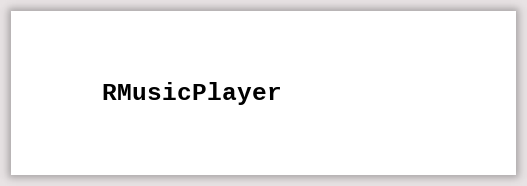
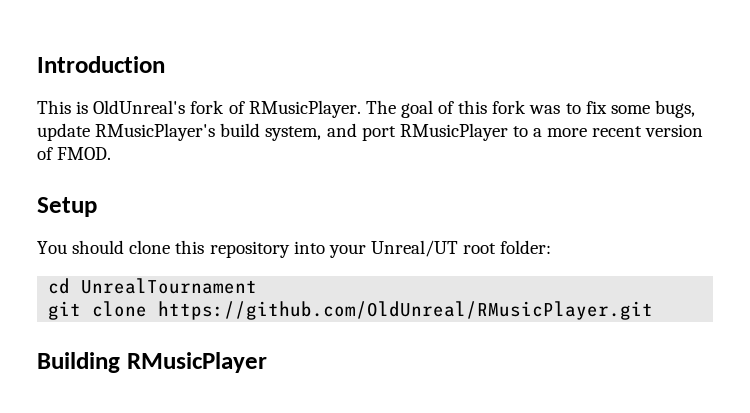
- RMusicPlayer
+ Introduction
+ This is OldUnreal's fork of RMusicPlayer. The goal of this fork was to fix some bugs, update RMusicPlayer's build system, and port RMusicPlayer to a more recent version of FMOD.
+ Setup
+ You should clone this repository into your Unreal/UT root folder:
+ cd UnrealTournament
+ git clone https://github.com/OldUnreal/RMusicPlayer.git
+ Building RMusicPlayer

